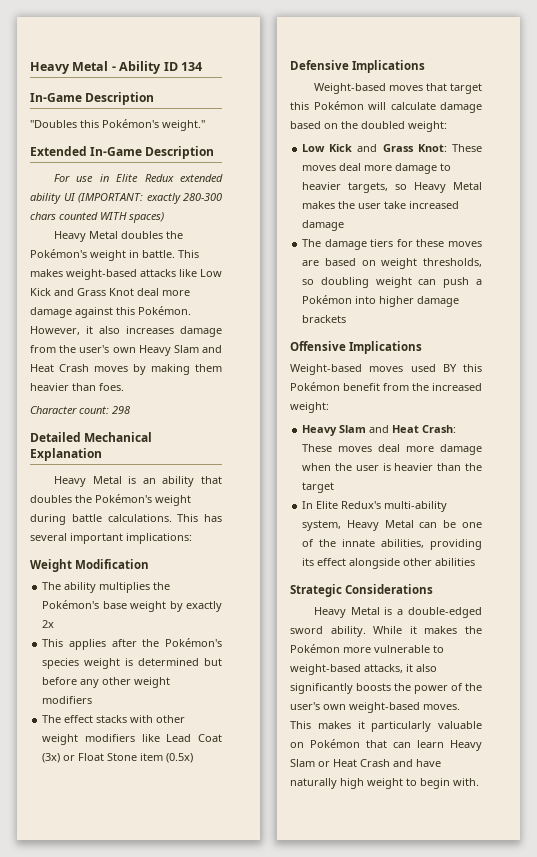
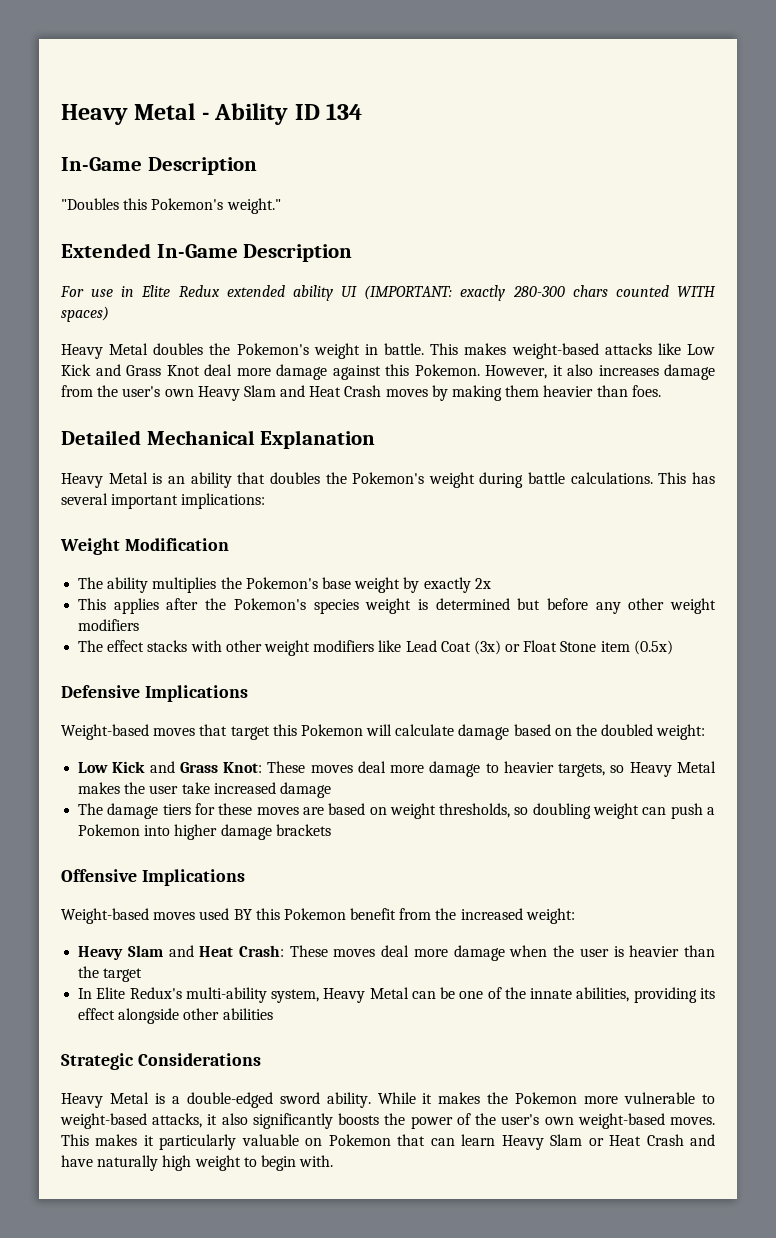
- "Doubles this Pokémon's weight."
+ "Doubles this Pokemon's weight."
- Heavy Metal doubles the Pokémon's weight in battle.
+ Heavy Metal doubles the Pokemon's weight in battle.
- This makes weight-based attacks like Low Kick and Grass Knot deal more damage against this Pokémon.
+ This makes weight-based attacks like Low Kick and Grass Knot deal more damage against this Pokemon.
- Character count: 298
- Heavy Metal is an ability that doubles the Pokémon's weight during battle calculations.
+ Heavy Metal is an ability that doubles the Pokemon's weight during battle calculations.
- The ability multiplies the Pokémon's base weight by exactly 2x
+ The ability multiplies the Pokemon's base weight by exactly 2x
- This applies after the Pokémon's species weight is determined but before any other weight modifiers
+ This applies after the Pokemon's species weight is determined but before any other weight modifiers
- Weight-based moves that target this Pokémon will calculate damage based on the doubled weight:
+ Weight-based moves that target this Pokemon will calculate damage based on the doubled weight:
- The damage tiers for these moves are based on weight thresholds, so doubling weight can push a Pokémon into higher damage brackets
+ The damage tiers for these moves are based on weight thresholds, so doubling weight can push a Pokemon into higher damage brackets
- Weight-based moves used BY this Pokémon benefit from the increased weight:
+ Weight-based moves used BY this Pokemon benefit from the increased weight:
- While it makes the Pokémon more vulnerable to weight-based attacks, it also significantly boosts the power of the user's own weight-based moves.
+ While it makes the Pokemon more vulnerable to weight-based attacks, it also significantly boosts the power of the user's own weight-based moves.
- This makes it particularly valuable on Pokémon that can learn Heavy Slam or Heat Crash and have naturally high weight to begin with.
+ This makes it particularly valuable on Pokemon that can learn Heavy Slam or Heat Crash and have naturally high weight to begin with.

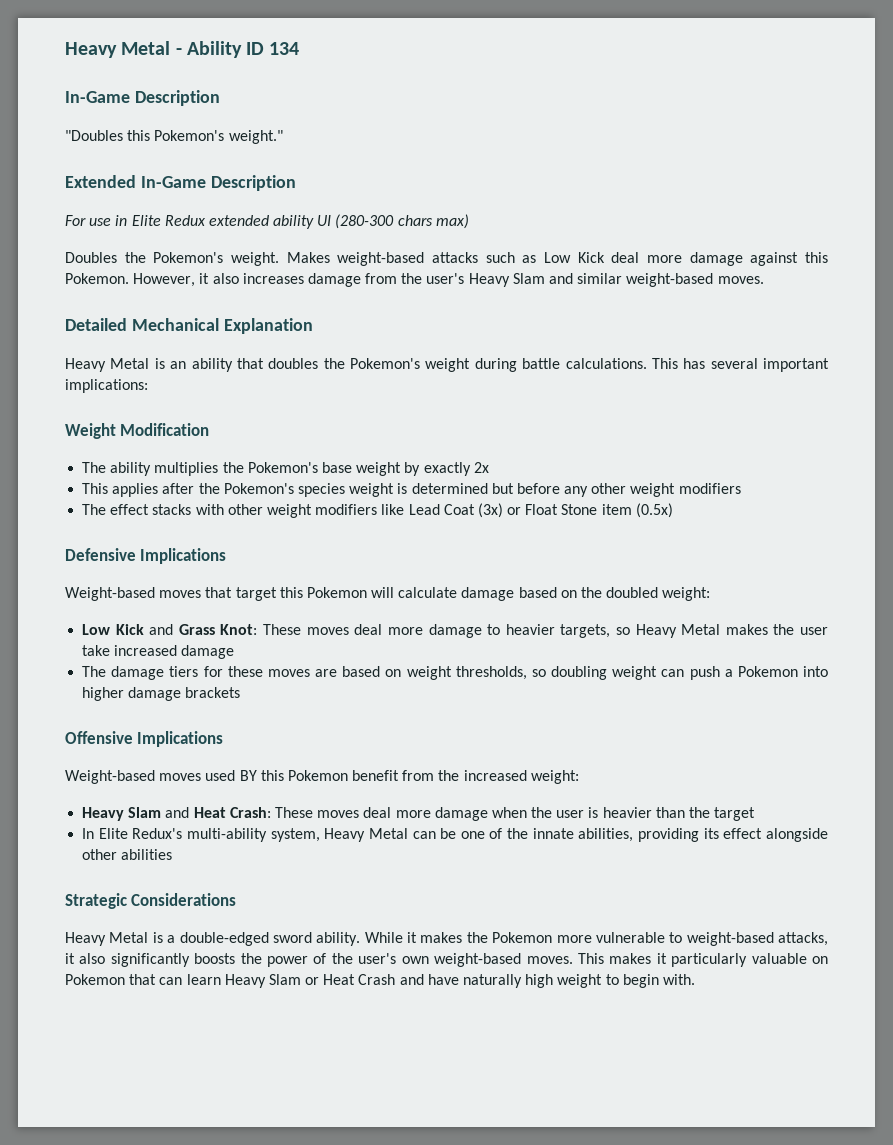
- For use in Elite Redux extended ability UI (IMPORTANT: exactly 280-300 chars counted WITH spaces)
- Heavy Metal doubles the Pokemon's weight in battle. This makes weight-based attacks like Low Kick and Grass Knot deal more damage against this Pokemon.
+ For use in Elite Redux extended ability UI (280-300 chars max)
+ Doubles the Pokemon's weight. Makes weight-based attacks such as Low Kick deal more damage against this Pokemon.
- However, it also increases damage from the user's own Heavy Slam and Heat Crash moves by making them heavier than foes.
+ However, it also increases damage from the user's Heavy Slam and similar weight-based moves.

